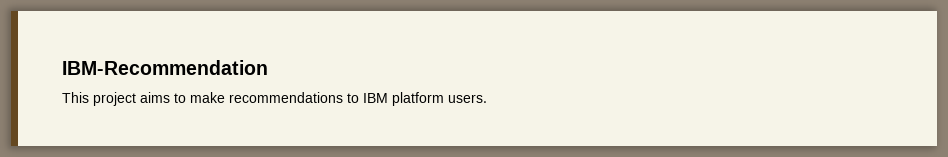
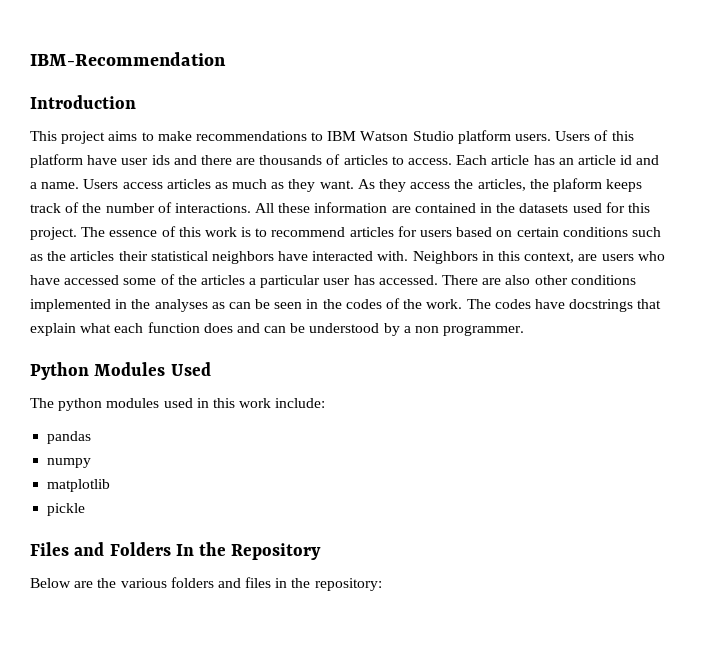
+ Introduction
- This project aims to make recommendations to IBM platform users.
+ This project aims to make recommendations to IBM Watson Studio platform users. Users of this platform have user ids and there are thousands of articles to access. Each article has an article id and a name. Users access articles as much as they want. As they access the articles, the plaform keeps track of the number of interactions. All these information are contained in the datasets used for this project. The essence of this work is to recommend articles for users based on certain conditions such as the articles their statistical neighbors have interacted with. Neighbors in this context, are users who have accessed some of the articles a particular user has accessed. There are also other conditions implemented in the analyses as can be seen in the codes of the work. The codes have docstrings that explain what each function does and can be understood by a non programmer.
+ Python Modules Used
+ The python modules used in this work include:
+ pandas
+ numpy
+ matplotlib
+ pickle
+ Files and Folders In the Repository
+ Below are the various folders and files in the repository:

